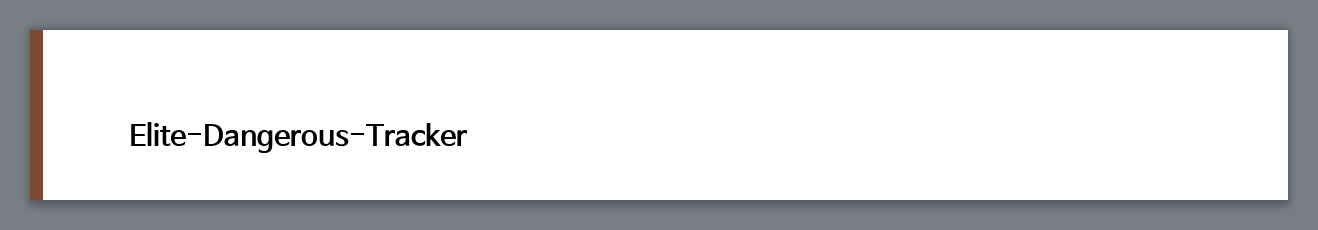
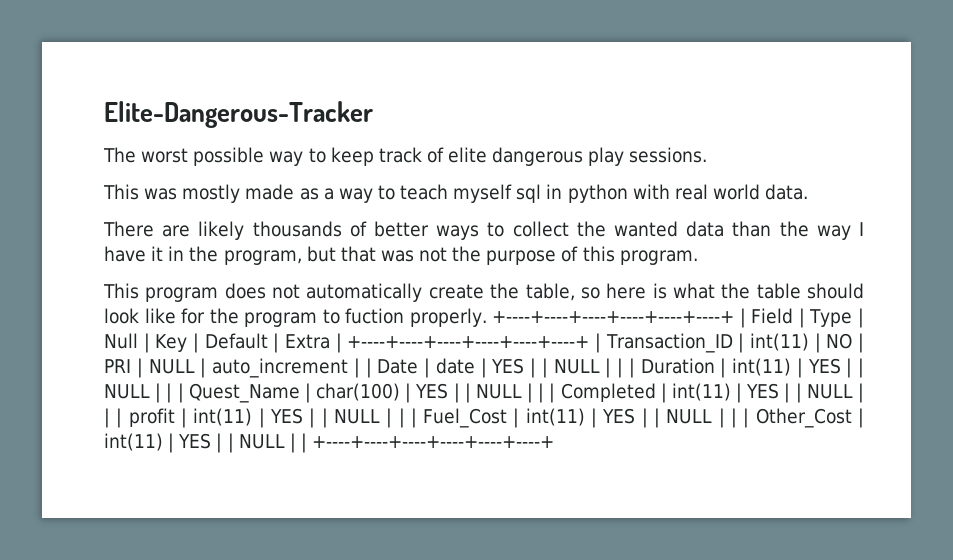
+ The worst possible way to keep track of elite dangerous play sessions.
+ This was mostly made as a way to teach myself sql in python with real world data.
+ There are likely thousands of better ways to collect the wanted data than the way I have it in the program, but that was not the purpose of this program.
+ This program does not automatically create the table, so here is what the table should look like for the program to fuction properly. +----+----+----+----+----+----+ | Field | Type | Null | Key | Default | Extra | +----+----+----+----+----+----+ | Transaction_ID | int(11) | NO | PRI | NULL | auto_increment | | Date | date | YES | | NULL | | | Duration | int(11) | YES | | NULL | | | Quest_Name | char(100) | YES | | NULL | | | Completed | int(11) | YES | | NULL | | | profit | int(11) | YES | | NULL | | | Fuel_Cost | int(11) | YES | | NULL | | | Other_Cost | int(11) | YES | | NULL | | +----+----+----+----+----+----+

